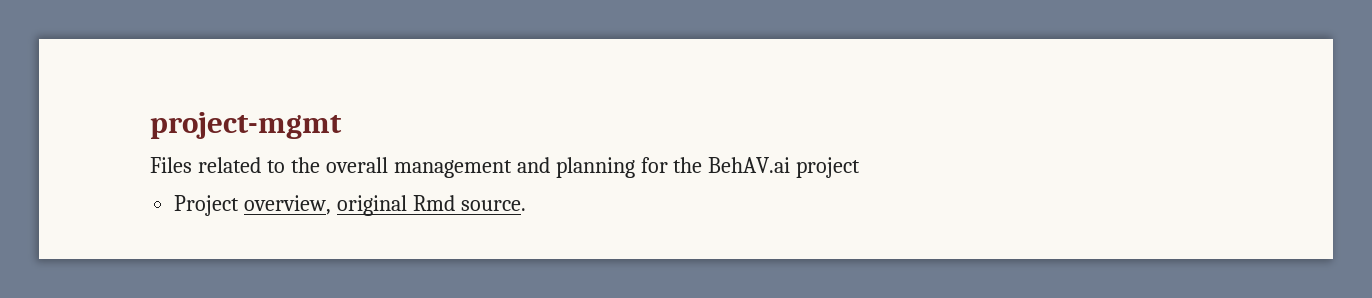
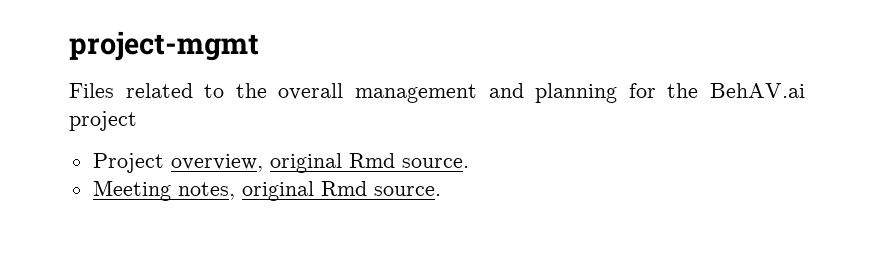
+ Meeting notes, original Rmd source.

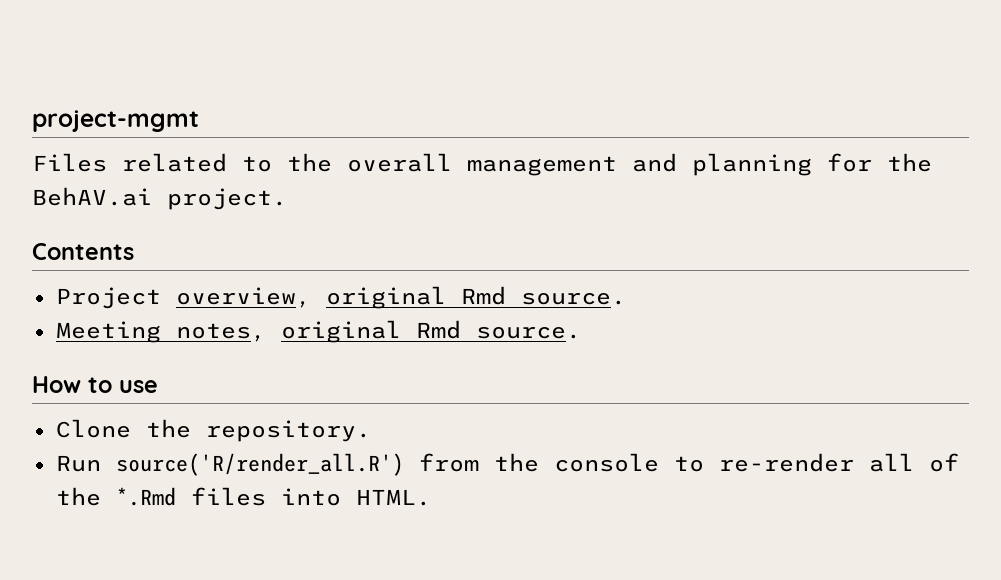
- Files related to the overall management and planning for the BehAV.ai project
+ Files related to the overall management and planning for the BehAV.ai project.
+ Contents
+ How to use
+ Clone the repository.
+ Run source('R/render_all.R') from the console to re-render all of the *.Rmd files into HTML.

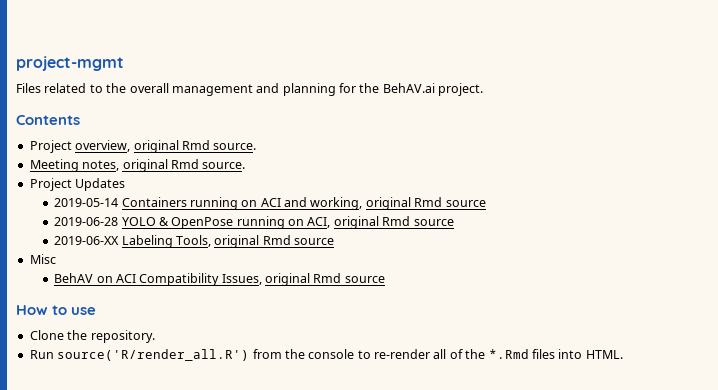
+ Project Updates
+ 2019-05-14 Containers running on ACI and working, original Rmd source
+ 2019-06-28 YOLO & OpenPose running on ACI, original Rmd source
+ 2019-06-XX Labeling Tools, original Rmd source
+ Misc
+ BehAV on ACI Compatibility Issues, original Rmd source

